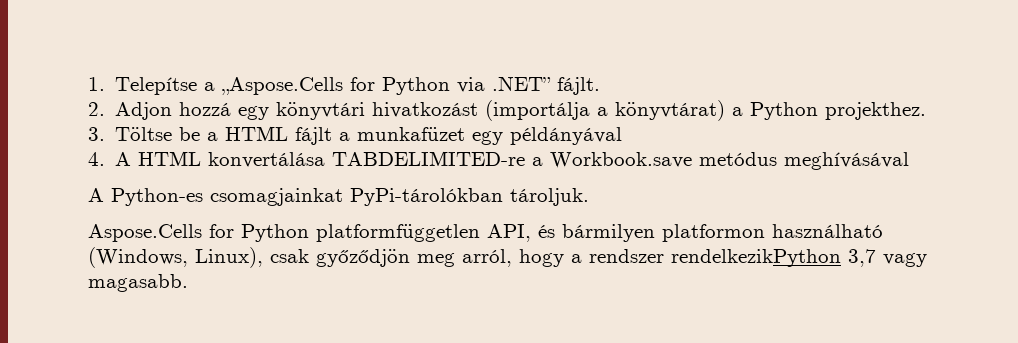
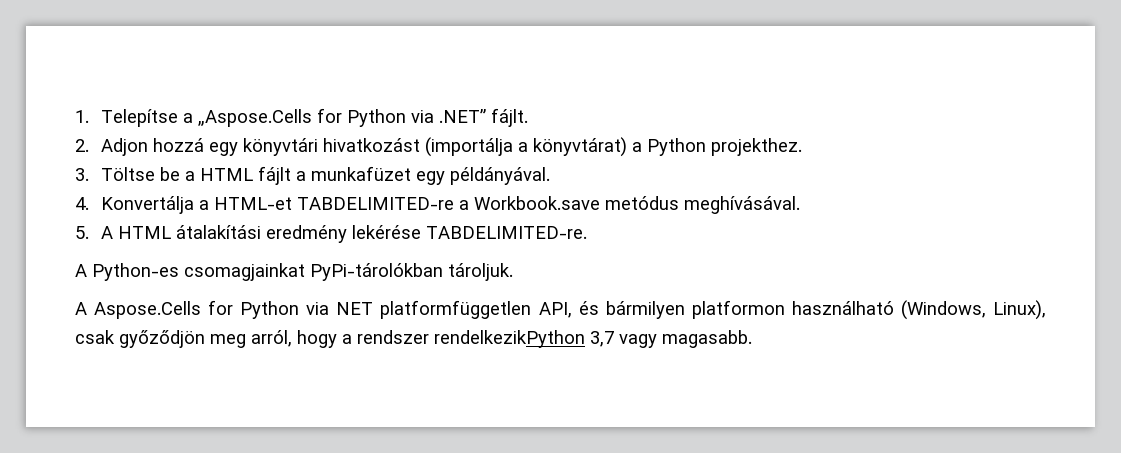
- 3. Töltse be a HTML fájlt a munkafüzet egy példányával
- 4. A HTML konvertálása TABDELIMITED-re a Workbook.save metódus meghívásával
+ 3. Töltse be a HTML fájlt a munkafüzet egy példányával.
+ 4. Konvertálja a HTML-et TABDELIMITED-re a Workbook.save metódus meghívásával.
+ 5. A HTML átalakítási eredmény lekérése TABDELIMITED-re.
- Aspose.Cells for Python platformfüggetlen API, és bármilyen platformon használható (Windows, Linux), csak győződjön meg arról, hogy a rendszer rendelkezikPython 3,7 vagy magasabb.
+ A Aspose.Cells for Python via NET platformfüggetlen API, és bármilyen platformon használható (Windows, Linux), csak győződjön meg arról, hogy a rendszer rendelkezikPython 3,7 vagy magasabb.

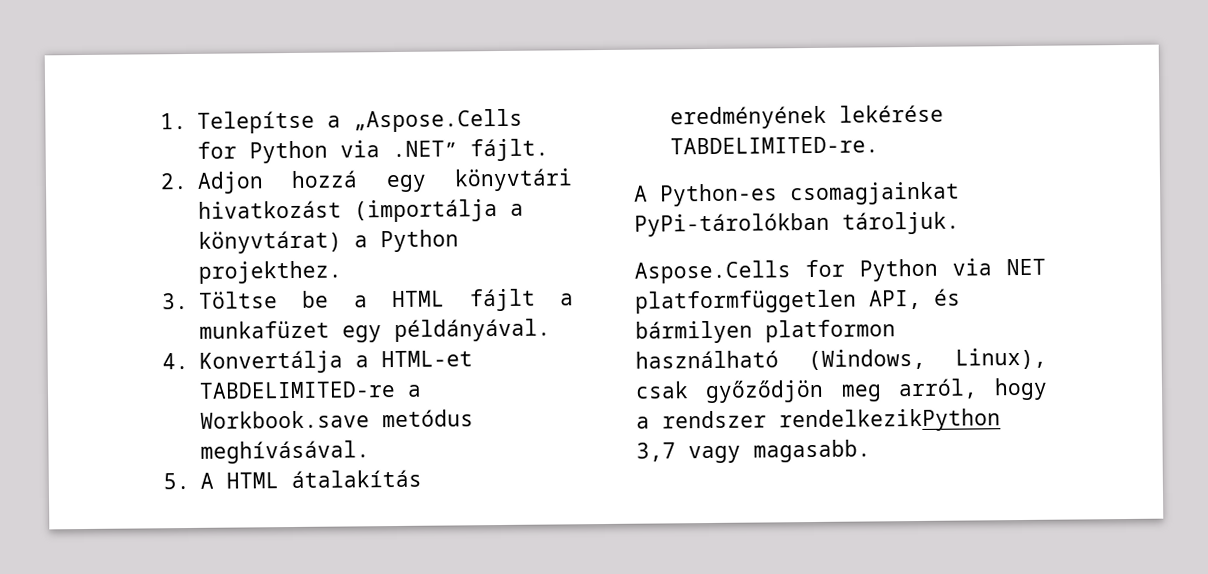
- 5. A HTML átalakítási eredmény lekérése TABDELIMITED-re.
+ 5. A HTML átalakítás eredményének lekérése TABDELIMITED-re.
- A Aspose.Cells for Python via NET platformfüggetlen API, és bármilyen platformon használható (Windows, Linux), csak győződjön meg arról, hogy a rendszer rendelkezikPython 3,7 vagy magasabb.
+ Aspose.Cells for Python via NET platformfüggetlen API, és bármilyen platformon használható (Windows, Linux), csak győződjön meg arról, hogy a rendszer rendelkezikPython 3,7 vagy magasabb.

